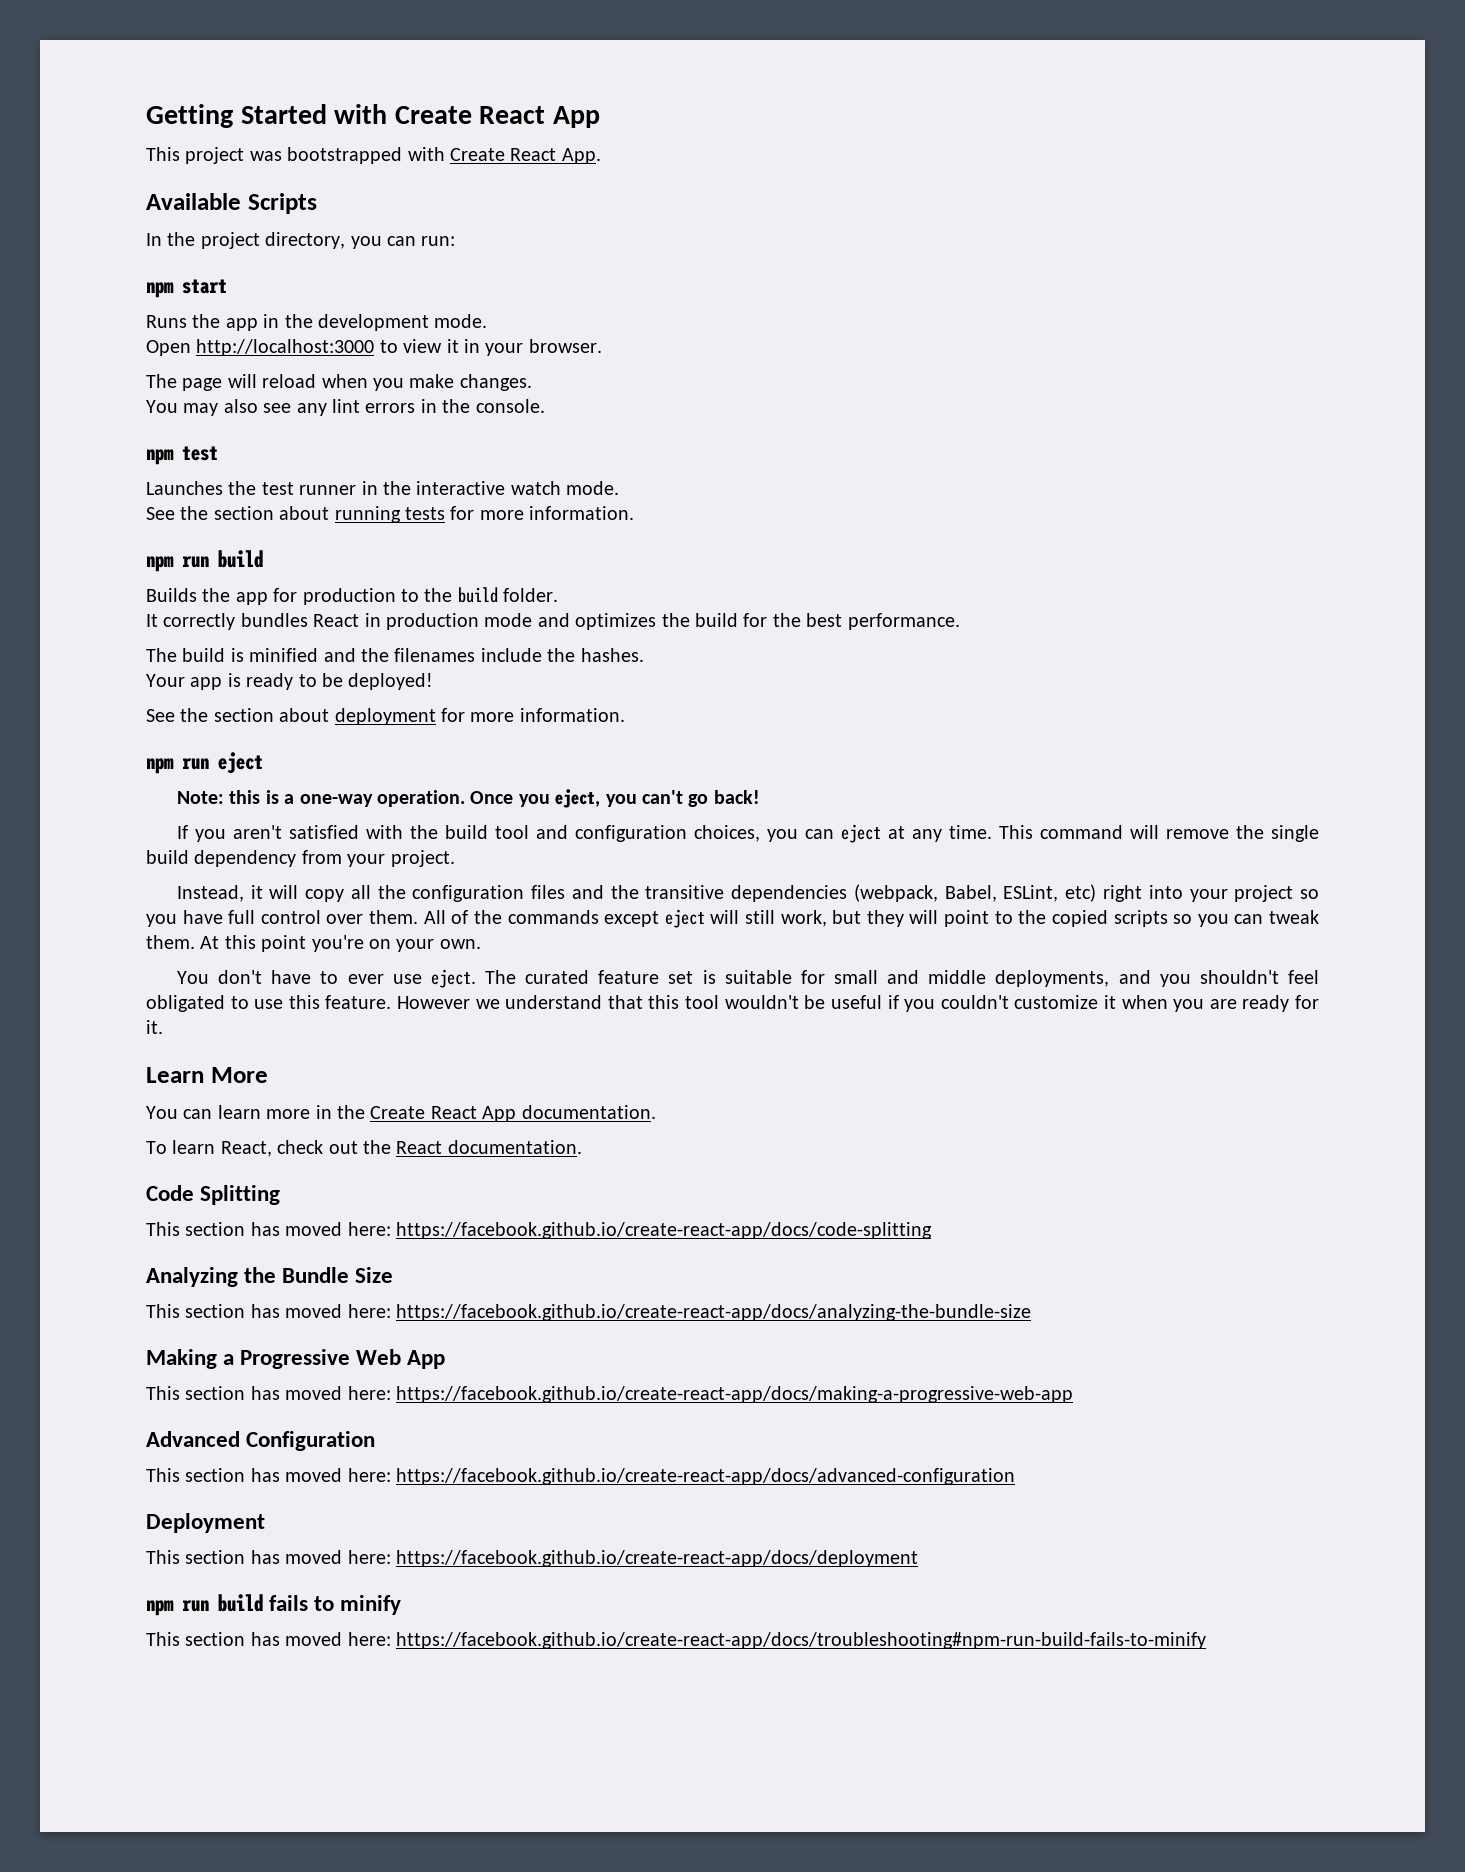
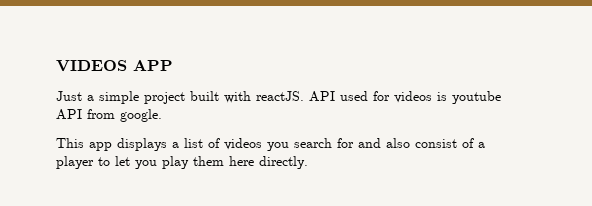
- Getting Started with Create React App
- This project was bootstrapped with Create React App.
- Available Scripts
- In the project directory, you can run:
- npm start
- Runs the app in the development mode.
- Open http://localhost:3000 to view it in your browser.
- The page will reload when you make changes.
- You may also see any lint errors in the console.
- npm test
- Launches the test runner in the interactive watch mode.
- See the section about running tests for more information.
- npm run build
- Builds the app for production to the build folder.
- It correctly bundles React in production mode and optimizes the build for the best performance.
- The build is minified and the filenames include the hashes.
- Your app is ready to be deployed!
- See the section about deployment for more information.
- npm run eject
- Note: this is a one-way operation. Once you eject, you can't go back!
- If you aren't satisfied with the build tool and configuration choices, you can eject at any time. This command will remove the single build dependency from your project.
- Instead, it will copy all the configuration files and the transitive dependencies (webpack, Babel, ESLint, etc) right into your project so you have full control over them. All of the commands except eject will still work, but they will point to the copied scripts so you can tweak them. At this point you're on your own.
- You don't have to ever use eject. The curated feature set is suitable for small and middle deployments, and you shouldn't feel obligated to use this feature. However we understand that this tool wouldn't be useful if you couldn't customize it when you are ready for it.
- Learn More
- You can learn more in the Create React App documentation.
- To learn React, check out the React documentation.
- Code Splitting
- This section has moved here: https://facebook.github.io/create-react-app/docs/code-splitting
- Analyzing the Bundle Size
- This section has moved here: https://facebook.github.io/create-react-app/docs/analyzing-the-bundle-size
- Making a Progressive Web App
- This section has moved here: https://facebook.github.io/create-react-app/docs/making-a-progressive-web-app
- Advanced Configuration
- This section has moved here: https://facebook.github.io/create-react-app/docs/advanced-configuration
- Deployment
- This section has moved here: https://facebook.github.io/create-react-app/docs/deployment
- npm run build fails to minify
- This section has moved here: https://facebook.github.io/create-react-app/docs/troubleshooting#npm-run-build-fails-to-minify
+ VIDEOS APP
+ Just a simple project built with reactJS. API used for videos is youtube API from google.
+ This app displays a list of videos you search for and also consist of a player to let you play them here directly.

